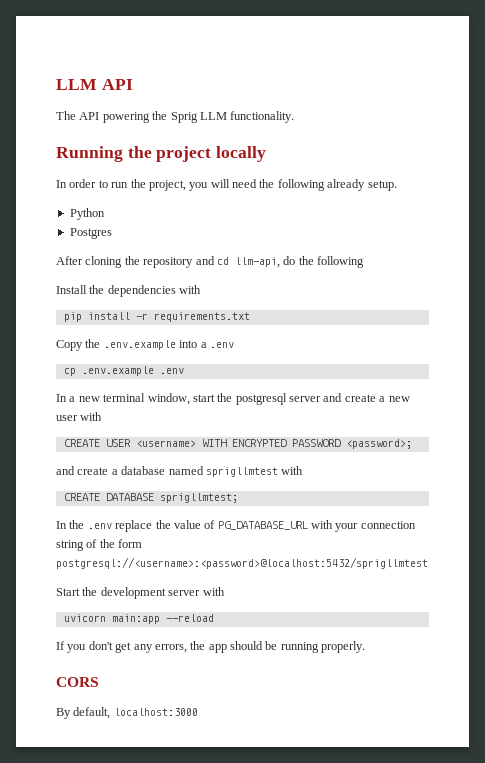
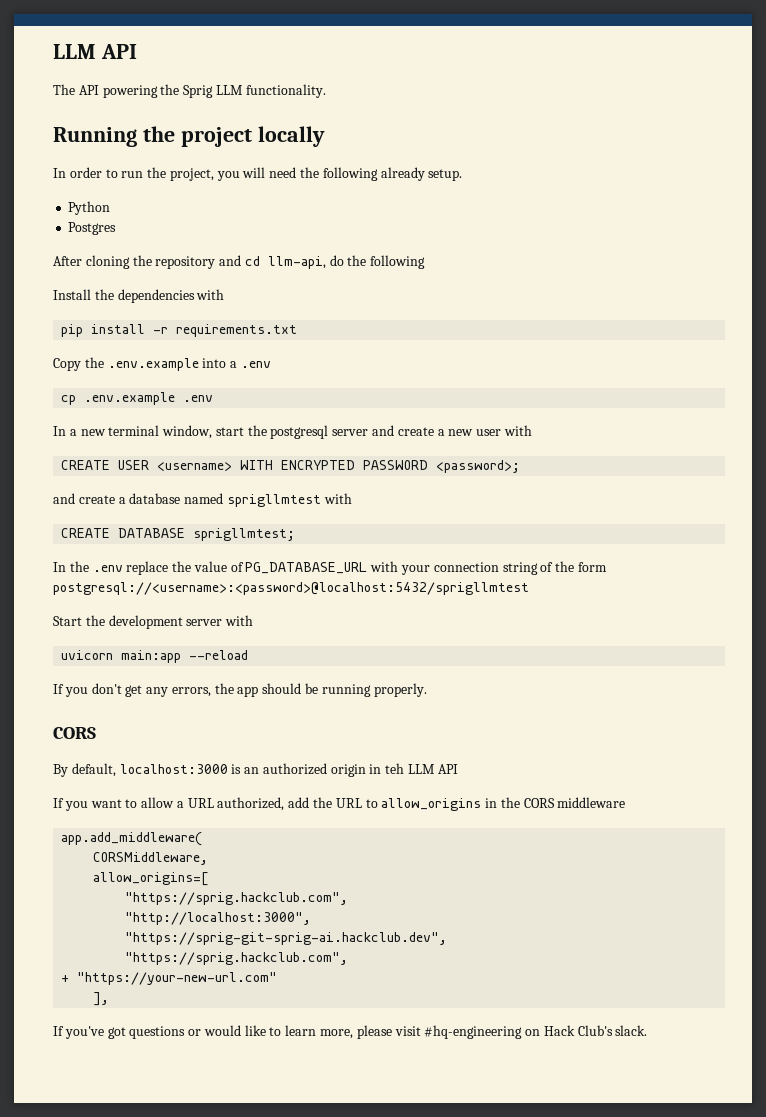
- By default, localhost:3000
+ By default, localhost:3000 is an authorized origin in teh LLM API
+ If you want to allow a URL authorized, add the URL to allow_origins in the CORS middleware
+ app.add_middleware(
+ CORSMiddleware,
+ allow_origins=[
+ "https://sprig.hackclub.com",
+ "http://localhost:3000",
+ "https://sprig-git-sprig-ai.hackclub.dev",
+ "https://sprig.hackclub.com",
+ + "https://your-new-url.com"
+ ],
+ If you've got questions or would like to learn more, please visit #hq-engineering on Hack Club's slack.

